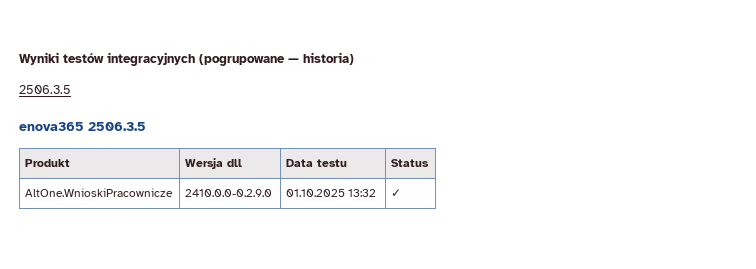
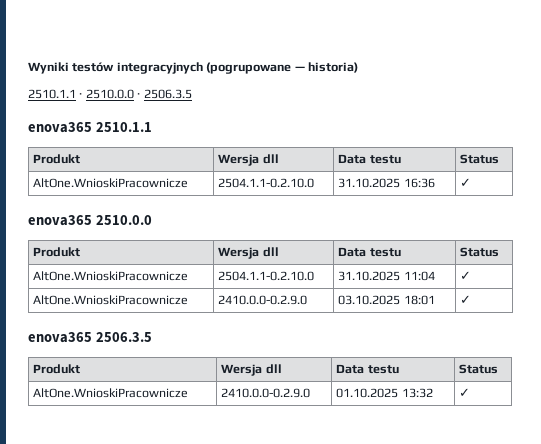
  Wyniki testów integracyjnych (pogrupowane — historia)
- 2506.3.5
+ 2510.1.1 · 2510.0.0 · 2506.3.5
+ enova365 2510.1.1
+ Produkt | Wersja dll | Data testu | Status
+ AltOne.WnioskiPracownicze | 2504.1.1-0.2.10.0 | 31.10.2025 16:36 | ✓
+ enova365 2510.0.0
+ Produkt | Wersja dll | Data testu | Status
+ AltOne.WnioskiPracownicze | 2504.1.1-0.2.10.0 | 31.10.2025 11:04 | ✓
+ AltOne.WnioskiPracownicze | 2410.0.0-0.2.9.0 | 03.10.2025 18:01 | ✓

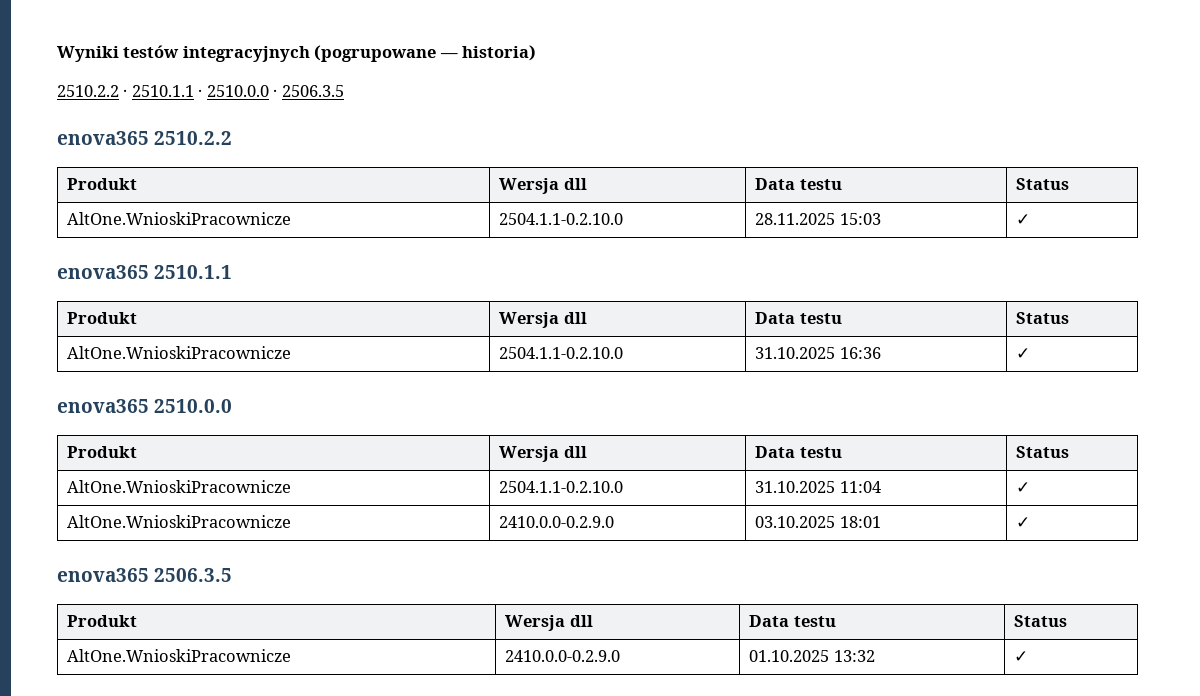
- 2510.1.1 · 2510.0.0 · 2506.3.5
+ 2510.2.2 · 2510.1.1 · 2510.0.0 · 2506.3.5
+ enova365 2510.2.2
+ Produkt | Wersja dll | Data testu | Status
+ AltOne.WnioskiPracownicze | 2504.1.1-0.2.10.0 | 28.11.2025 15:03 | ✓

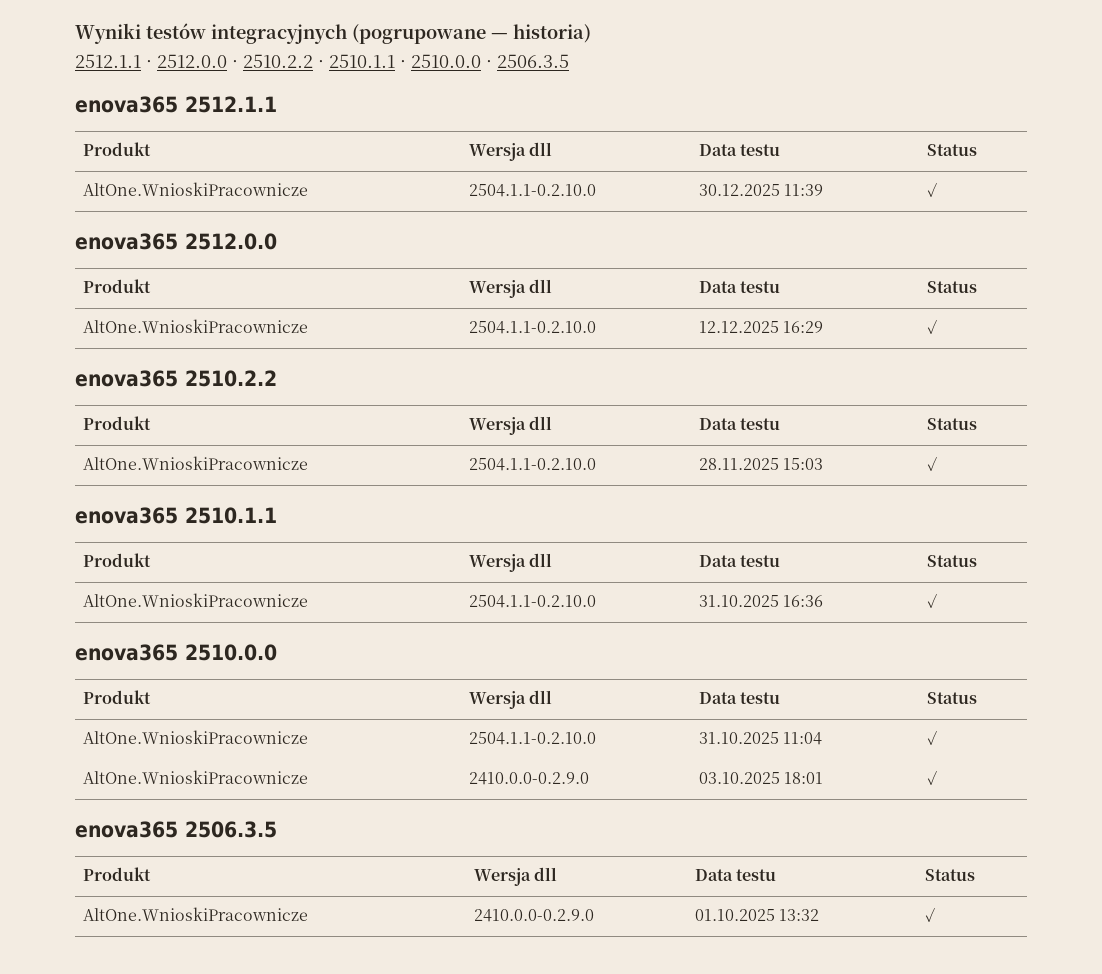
- 2510.2.2 · 2510.1.1 · 2510.0.0 · 2506.3.5
+ 2512.1.1 · 2512.0.0 · 2510.2.2 · 2510.1.1 · 2510.0.0 · 2506.3.5
+ enova365 2512.1.1
+ Produkt | Wersja dll | Data testu | Status
+ AltOne.WnioskiPracownicze | 2504.1.1-0.2.10.0 | 30.12.2025 11:39 | ✓
+ enova365 2512.0.0
+ Produkt | Wersja dll | Data testu | Status
+ AltOne.WnioskiPracownicze | 2504.1.1-0.2.10.0 | 12.12.2025 16:29 | ✓

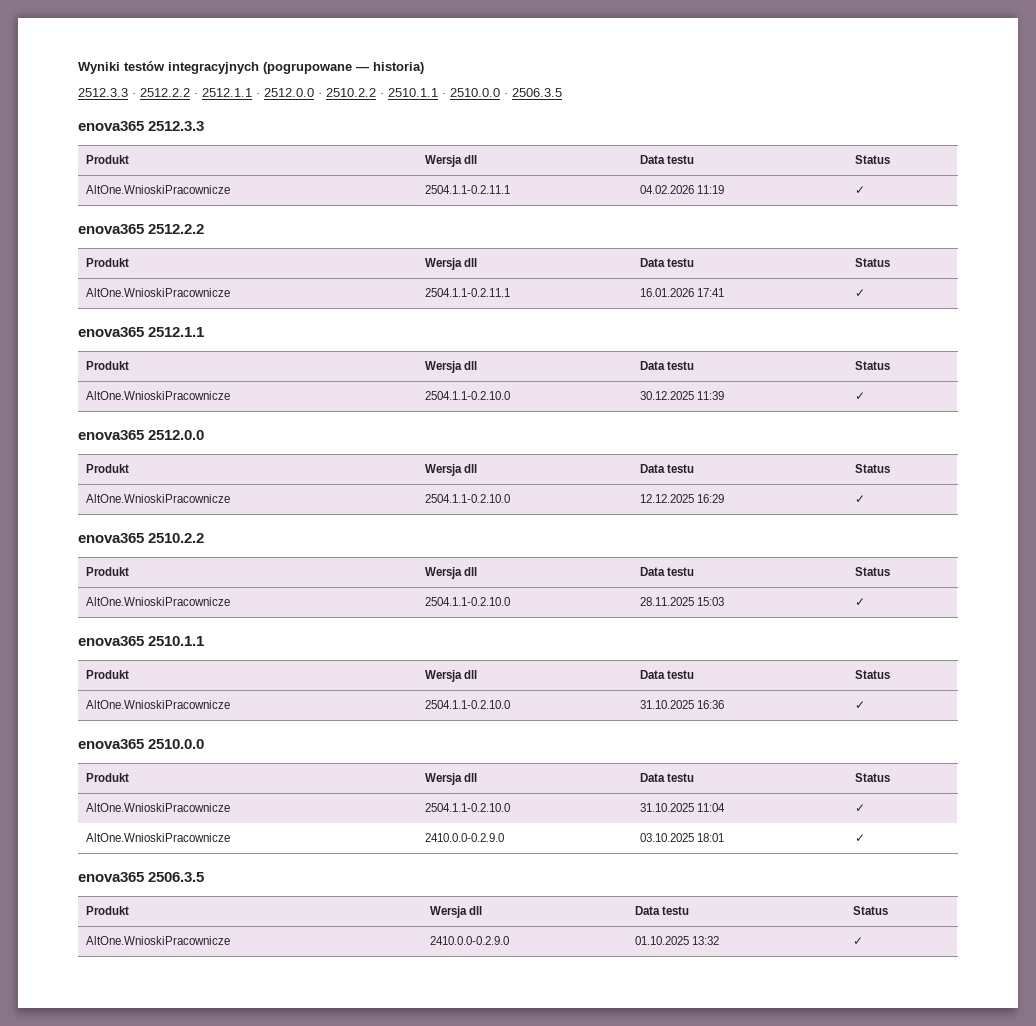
- 2512.1.1 · 2512.0.0 · 2510.2.2 · 2510.1.1 · 2510.0.0 · 2506.3.5
+ 2512.3.3 · 2512.2.2 · 2512.1.1 · 2512.0.0 · 2510.2.2 · 2510.1.1 · 2510.0.0 · 2506.3.5
+ enova365 2512.3.3
+ Produkt | Wersja dll | Data testu | Status
+ AltOne.WnioskiPracownicze | 2504.1.1-0.2.11.1 | 04.02.2026 11:19 | ✓
+ enova365 2512.2.2
+ Produkt | Wersja dll | Data testu | Status
+ AltOne.WnioskiPracownicze | 2504.1.1-0.2.11.1 | 16.01.2026 17:41 | ✓

